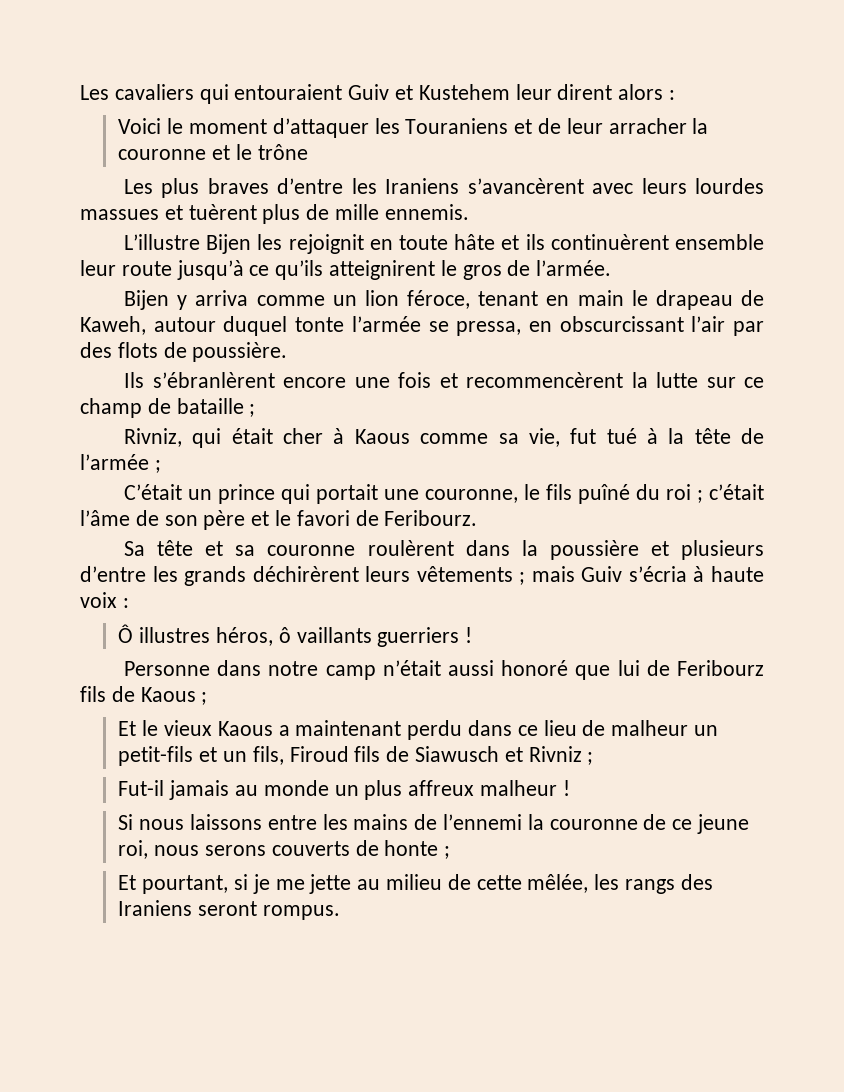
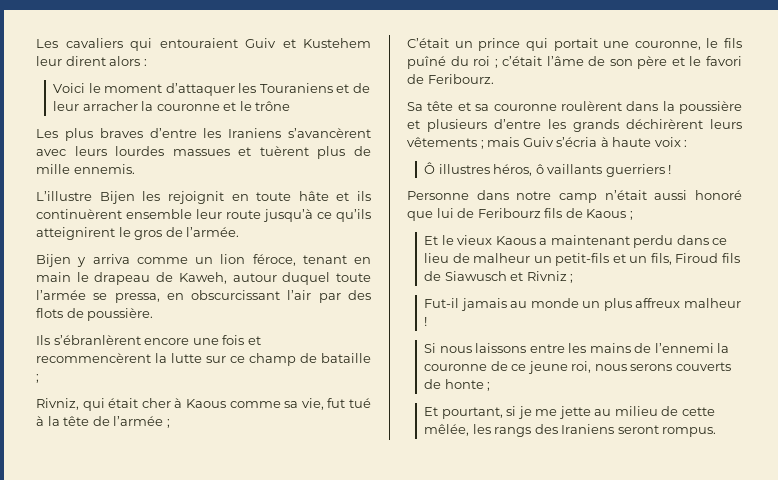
- Bijen y arriva comme un lion féroce, tenant en main le drapeau de Kaweh, autour duquel tonte l’armée se pressa, en obscurcissant l’air par des flots de poussière.
+ Bijen y arriva comme un lion féroce, tenant en main le drapeau de Kaweh, autour duquel toute l’armée se pressa, en obscurcissant l’air par des flots de poussière.

